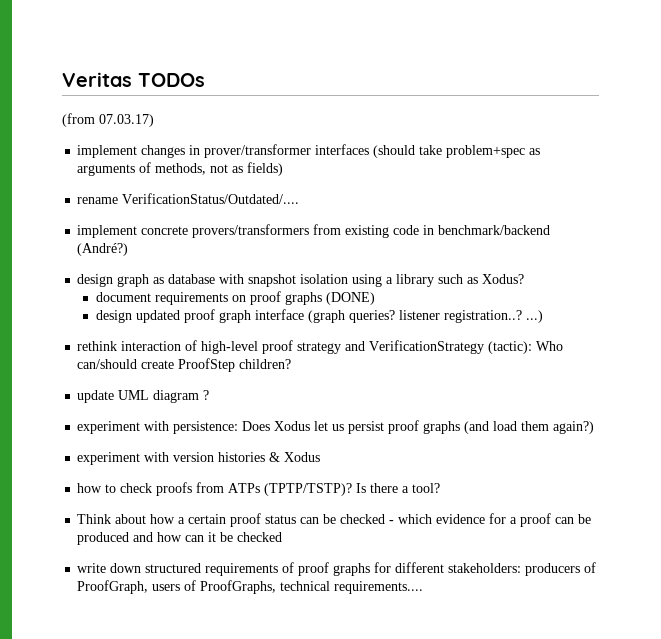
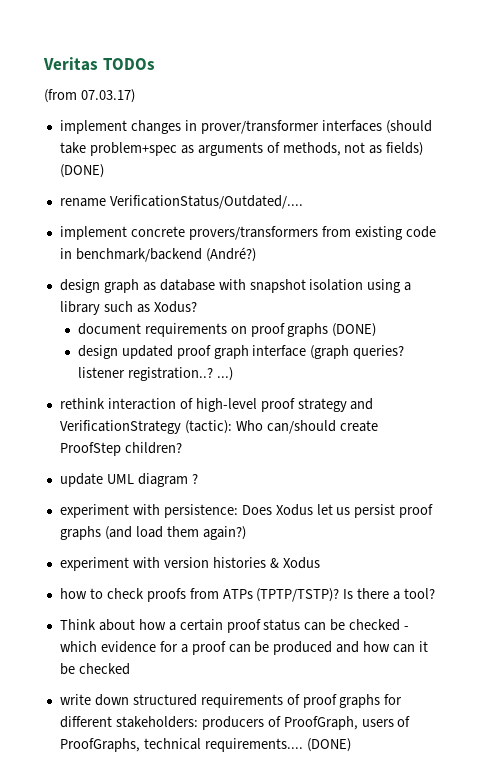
- implement changes in prover/transformer interfaces (should take problem+spec as arguments of methods, not as fields)
+ implement changes in prover/transformer interfaces (should take problem+spec as arguments of methods, not as fields) (DONE)
- write down structured requirements of proof graphs for different stakeholders: producers of ProofGraph, users of ProofGraphs, technical requirements....
+ write down structured requirements of proof graphs for different stakeholders: producers of ProofGraph, users of ProofGraphs, technical requirements.... (DONE)

